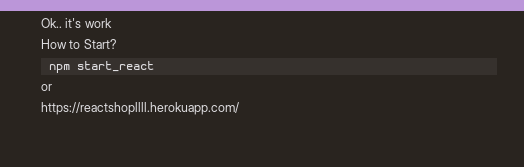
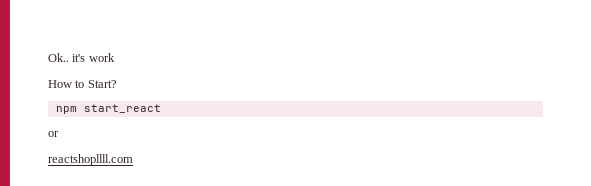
- https://reactshopllll.herokuapp.com/
+ reactshopllll.com

